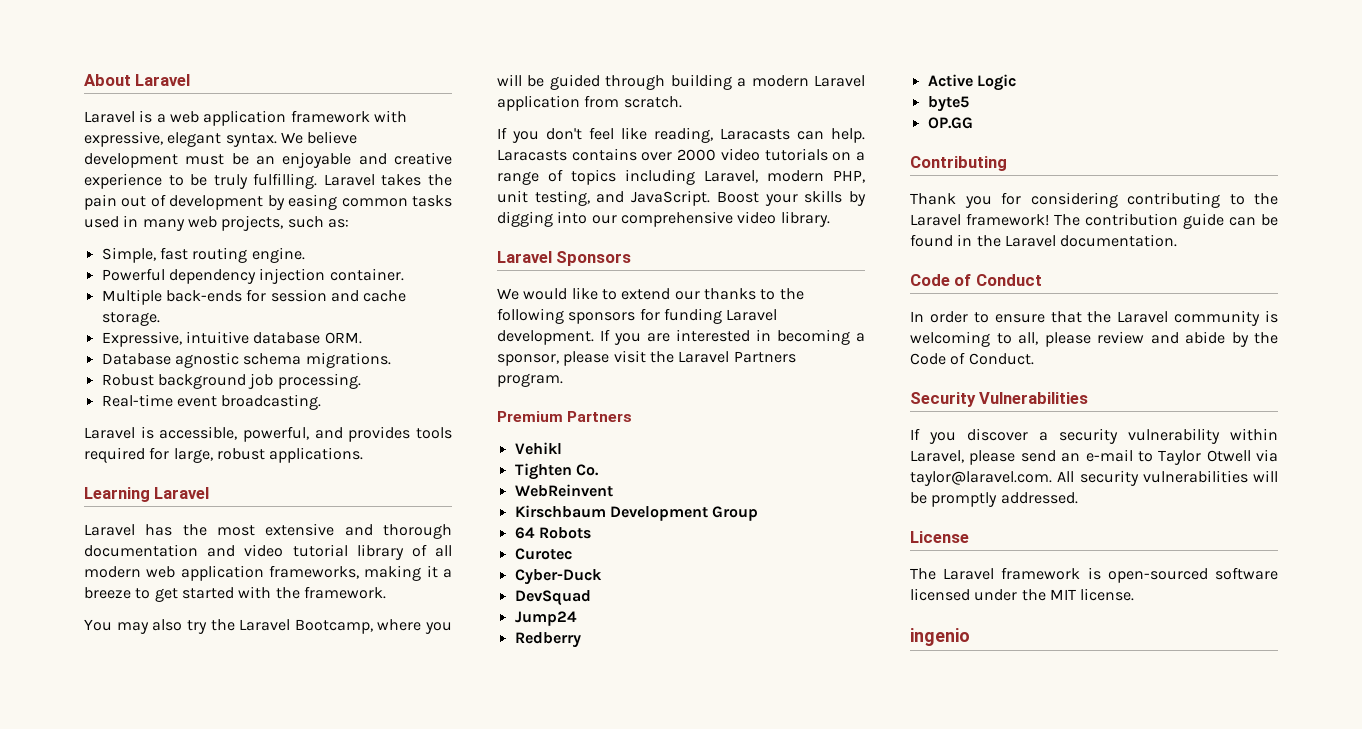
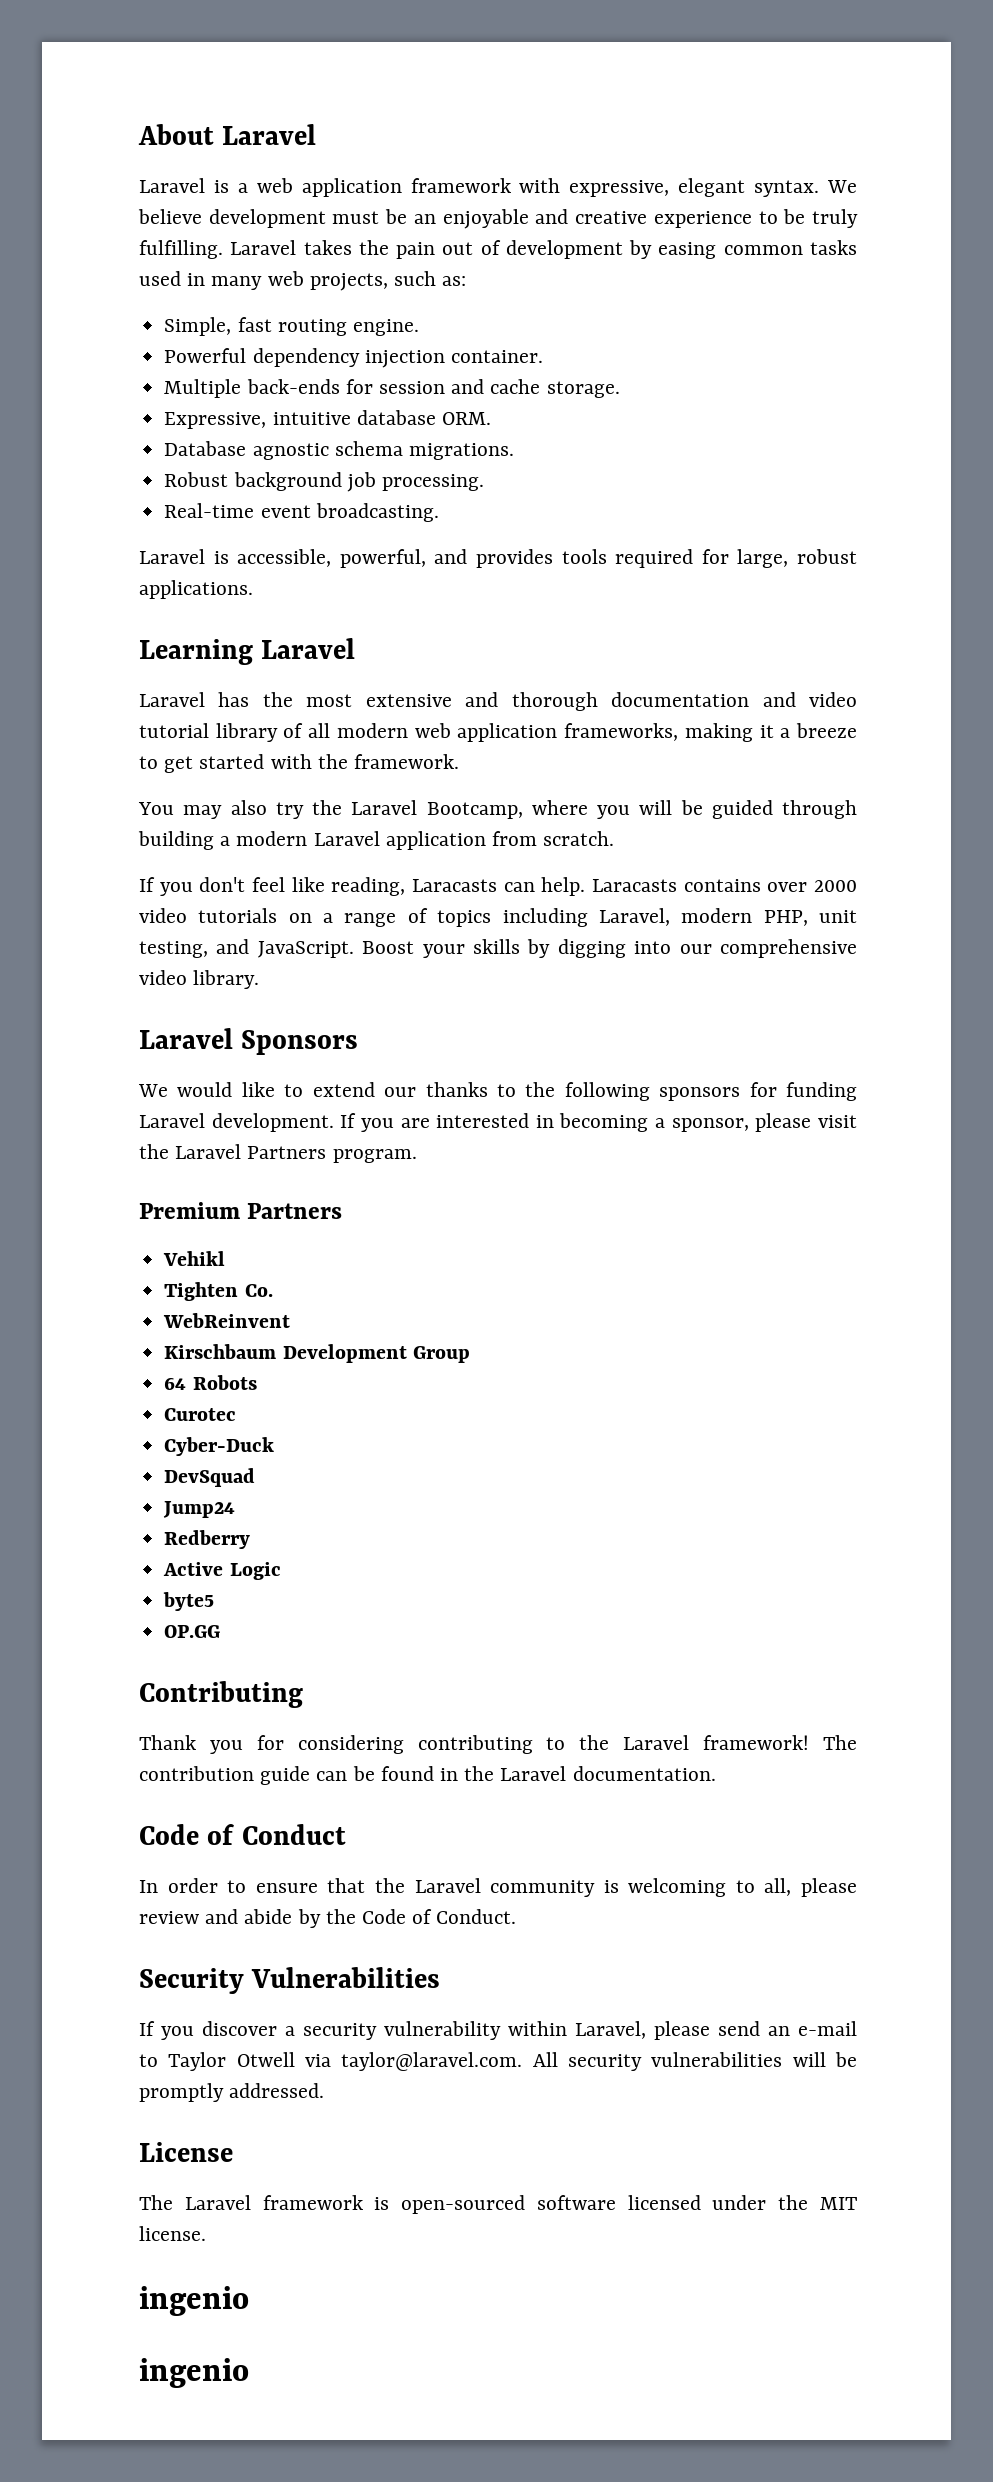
  The Laravel framework is open-sourced software licensed under the MIT license.
+ ingenio

